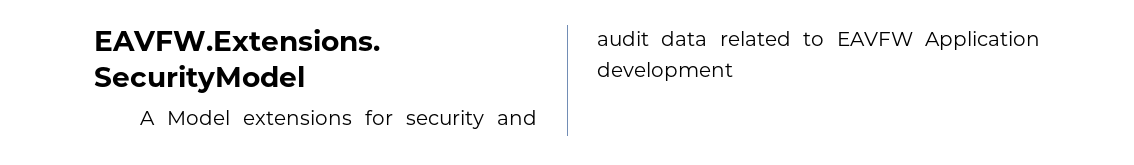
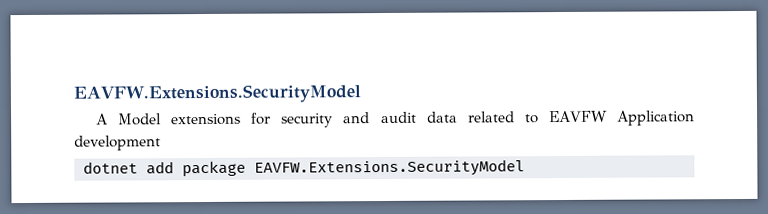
+ dotnet add package EAVFW.Extensions.SecurityModel

